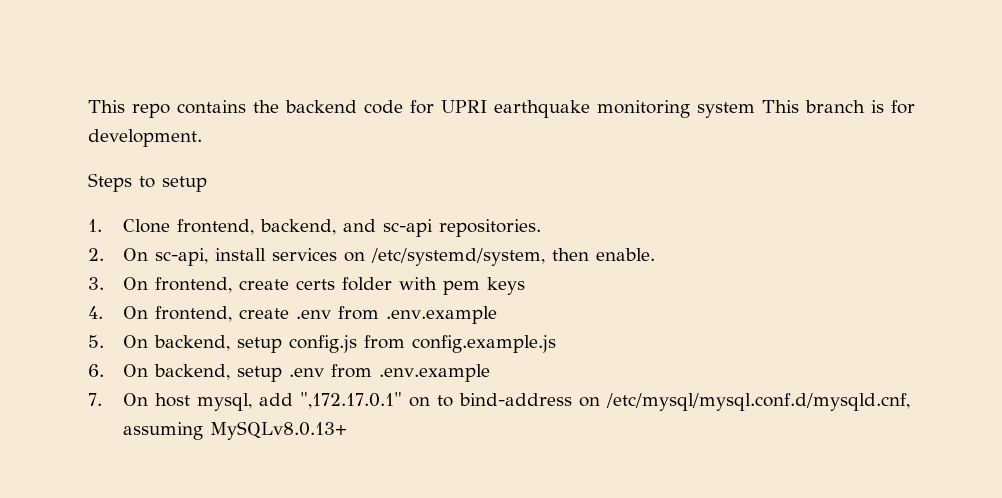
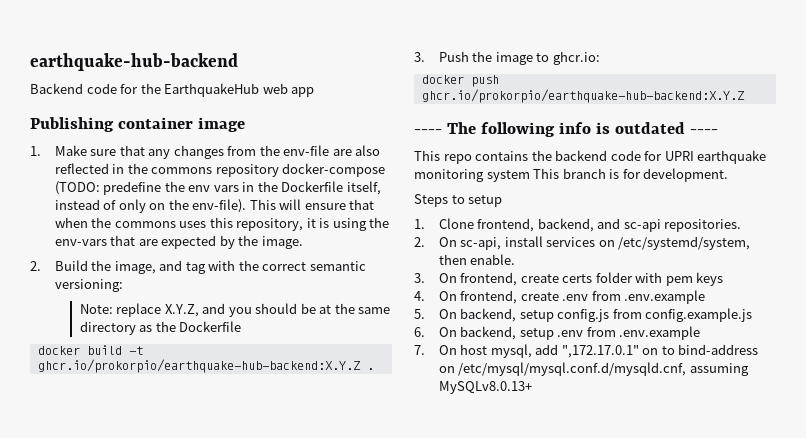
+ earthquake-hub-backend
+ Backend code for the EarthquakeHub web app
+ Publishing container image
+ 1. Make sure that any changes from the env-file are also reflected in the commons repository docker-compose (TODO: predefine the env vars in the Dockerfile itself, instead of only on the env-file). This will ensure that when the commons uses this repository, it is using the env-vars that are expected by the image.
+ 2. Build the image, and tag with the correct semantic versioning:
+ Note: replace X.Y.Z, and you should be at the same directory as the Dockerfile
+ docker build -t ghcr.io/prokorpio/earthquake-hub-backend:X.Y.Z .
+ 3. Push the image to ghcr.io:
+ docker push ghcr.io/prokorpio/earthquake-hub-backend:X.Y.Z
+ ---- The following info is outdated ----

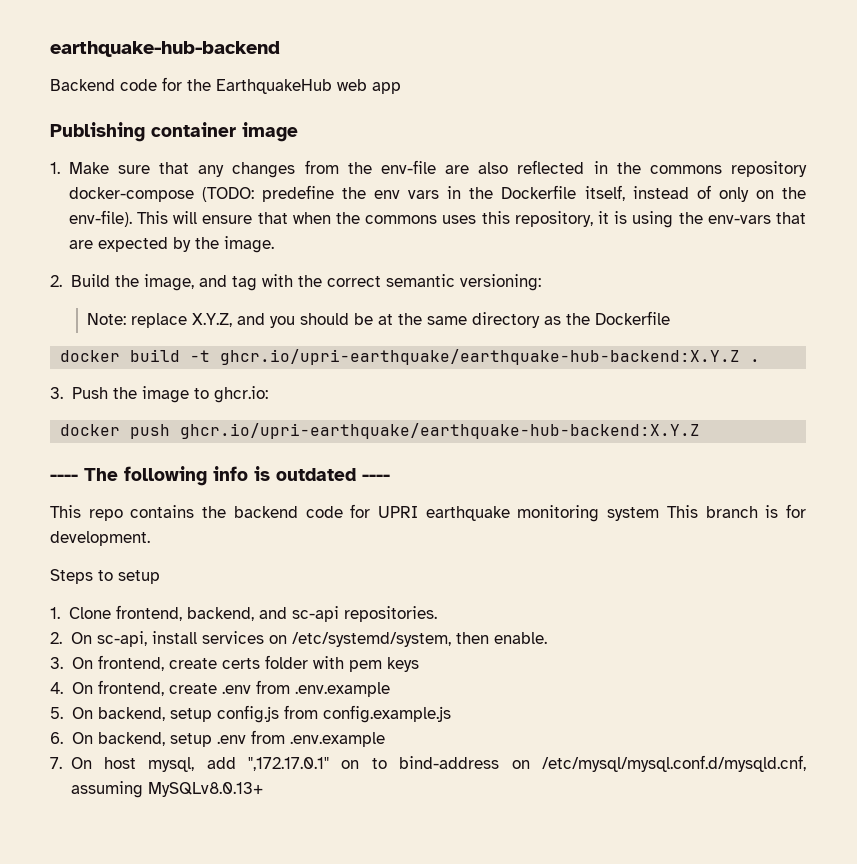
- docker build -t ghcr.io/prokorpio/earthquake-hub-backend:X.Y.Z .
+ docker build -t ghcr.io/upri-earthquake/earthquake-hub-backend:X.Y.Z .
- docker push ghcr.io/prokorpio/earthquake-hub-backend:X.Y.Z
+ docker push ghcr.io/upri-earthquake/earthquake-hub-backend:X.Y.Z

